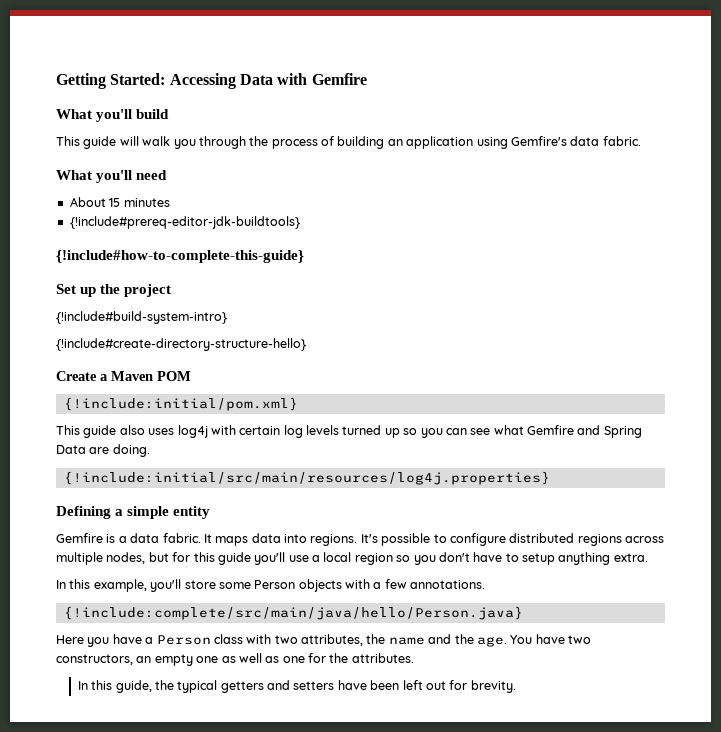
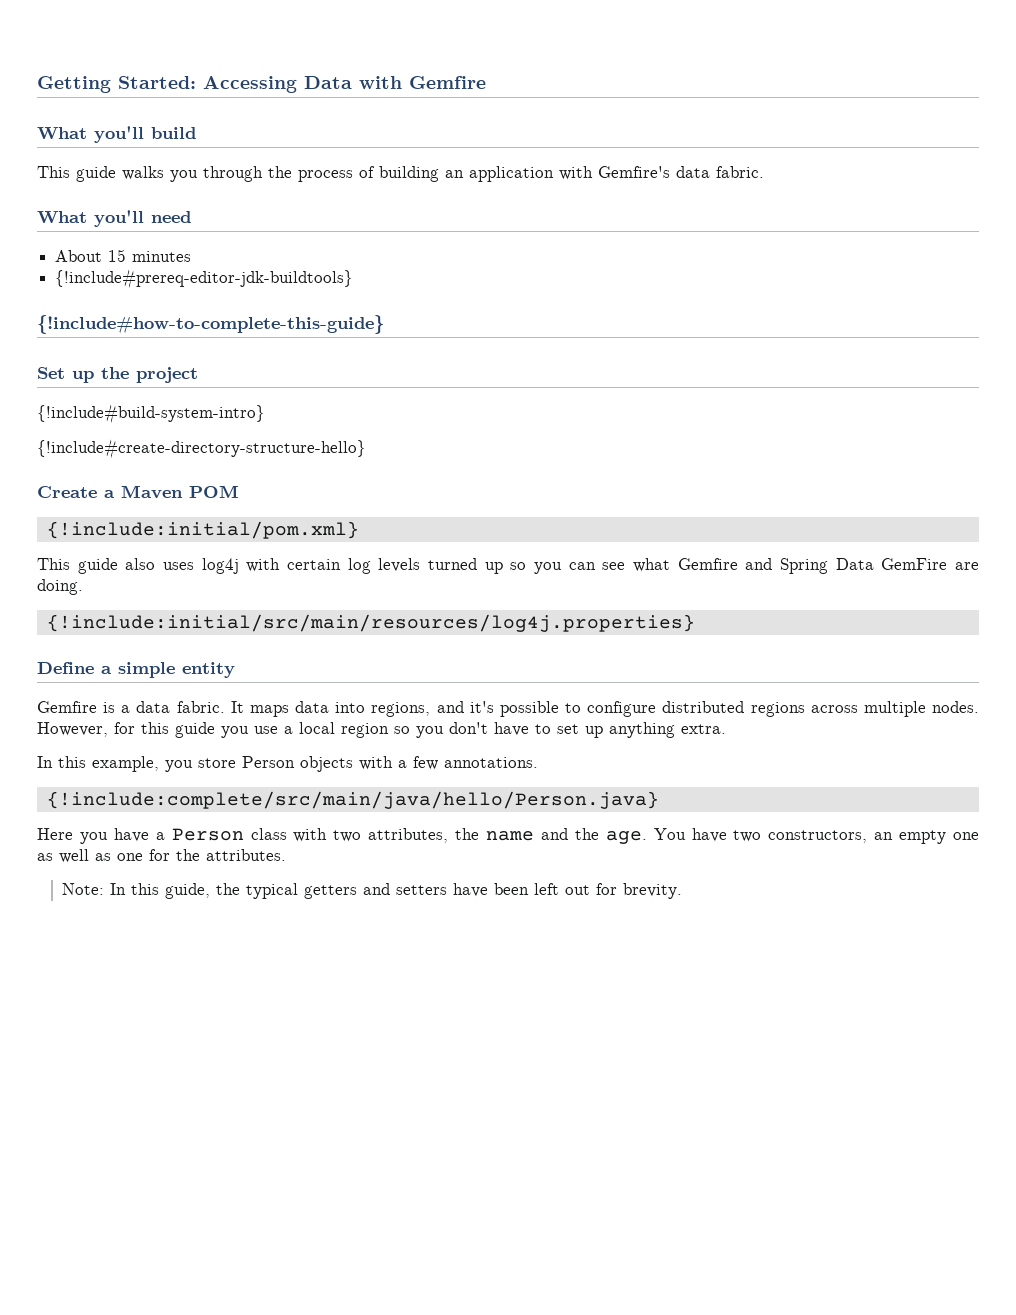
- This guide will walk you through the process of building an application using Gemfire's data fabric.
+ This guide walks you through the process of building an application with Gemfire's data fabric.
- This guide also uses log4j with certain log levels turned up so you can see what Gemfire and Spring Data are doing.
+ This guide also uses log4j with certain log levels turned up so you can see what Gemfire and Spring Data GemFire are doing.
- Defining a simple entity
+ Define a simple entity
- It maps data into regions. It's possible to configure distributed regions across multiple nodes, but for this guide you'll use a local region so you don't have to setup anything extra.
+ It maps data into regions, and it's possible to configure distributed regions across multiple nodes. However, for this guide you use a local region so you don't have to set up anything extra.
- In this example, you'll store some Person objects with a few annotations.
+ In this example, you store Person objects with a few annotations.
- In this guide, the typical getters and setters have been left out for brevity.
+ Note: In this guide, the typical getters and setters have been left out for brevity.

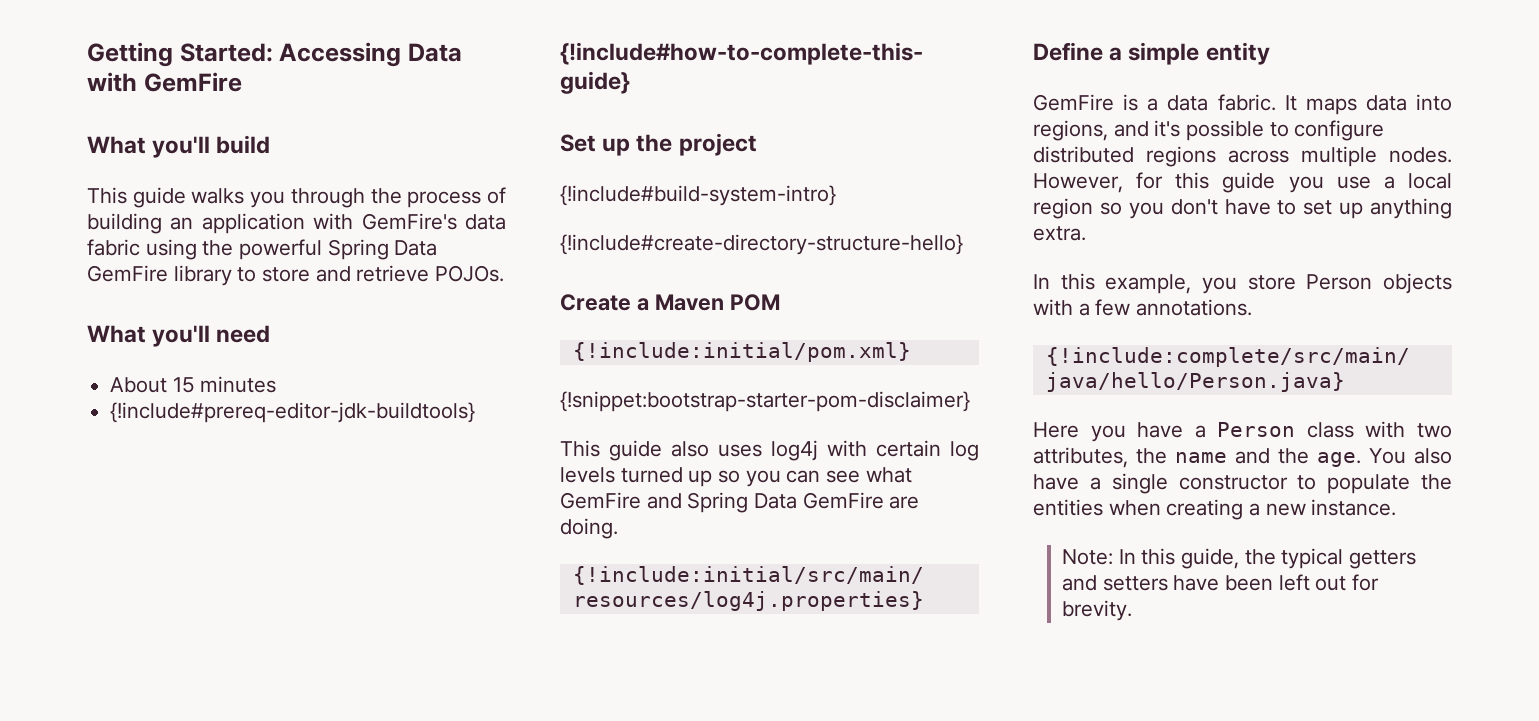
- Getting Started: Accessing Data with Gemfire
+ Getting Started: Accessing Data with GemFire
- This guide walks you through the process of building an application with Gemfire's data fabric.
+ This guide walks you through the process of building an application with GemFire's data fabric using the powerful Spring Data GemFire library to store and retrieve POJOs.
+ {!snippet:bootstrap-starter-pom-disclaimer}
- This guide also uses log4j with certain log levels turned up so you can see what Gemfire and Spring Data GemFire are doing.
+ This guide also uses log4j with certain log levels turned up so you can see what GemFire and Spring Data GemFire are doing.
- Gemfire is a data fabric.
+ GemFire is a data fabric.
- You have two constructors, an empty one as well as one for the attributes.
+ You also have a single constructor to populate the entities when creating a new instance.

